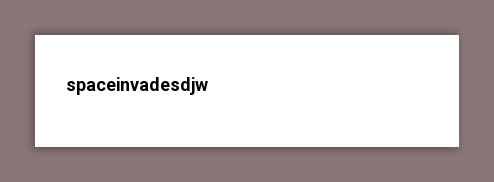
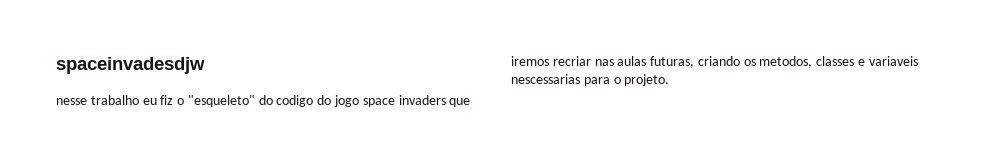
+ nesse trabalho eu fiz o "esqueleto" do codigo do jogo space invaders que iremos recriar nas aulas futuras, criando os metodos, classes e variaveis nescessarias para o projeto.

